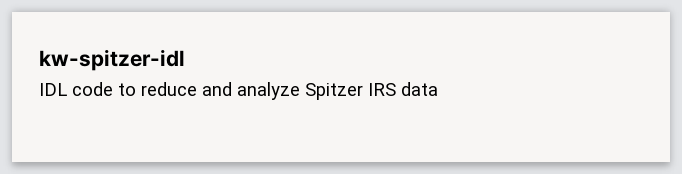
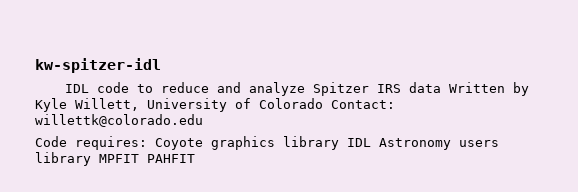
- IDL code to reduce and analyze Spitzer IRS data
+ IDL code to reduce and analyze Spitzer IRS data Written by Kyle Willett, University of Colorado Contact: willettk@colorado.edu
+ Code requires: Coyote graphics library IDL Astronomy users library MPFIT PAHFIT

